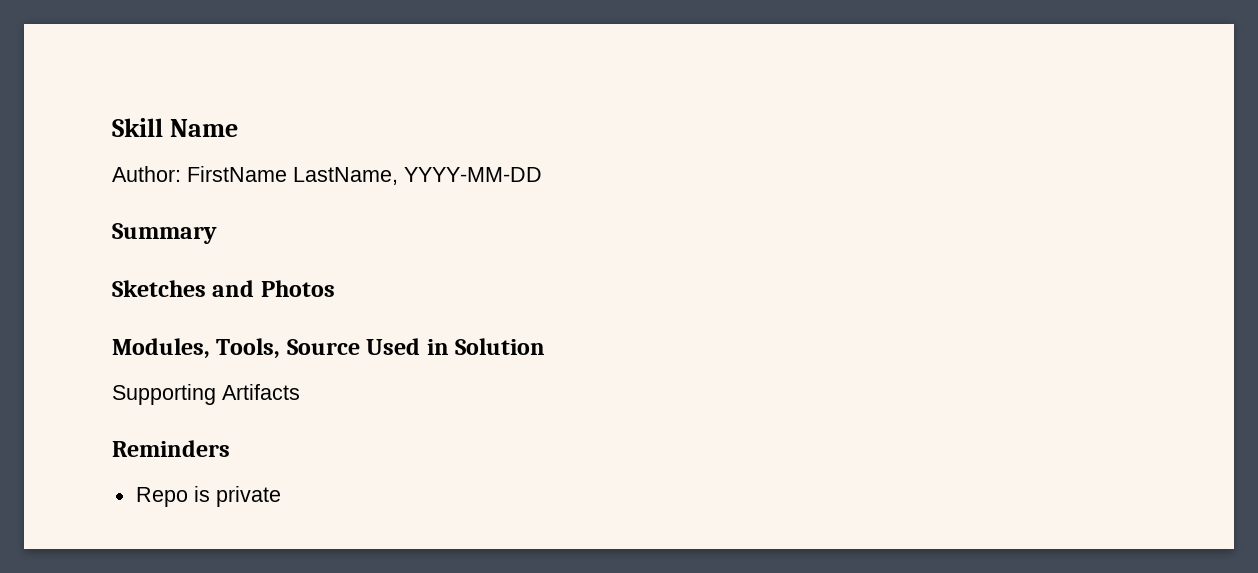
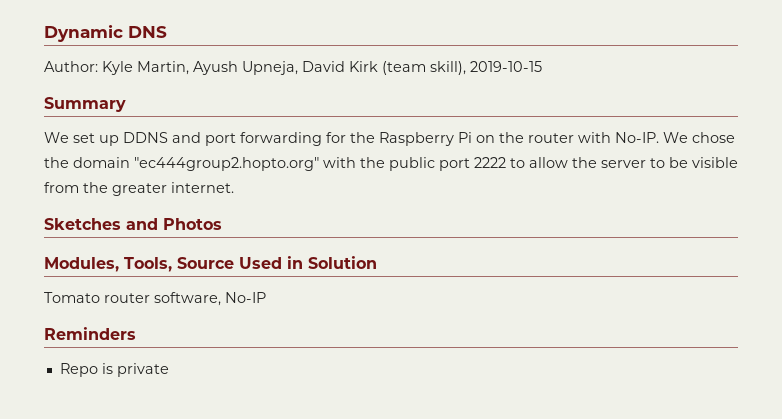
- Skill Name
+ Dynamic DNS
- Author: FirstName LastName, YYYY-MM-DD
+ Author: Kyle Martin, Ayush Upneja, David Kirk (team skill), 2019-10-15
  Summary
+ We set up DDNS and port forwarding for the Raspberry Pi on the router with No-IP. We chose the domain "ec444group2.hopto.org" with the public port 2222 to allow the server to be visible from the greater internet.
- Supporting Artifacts
+ Tomato router software, No-IP

